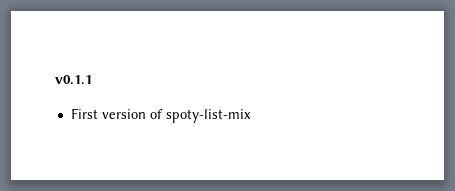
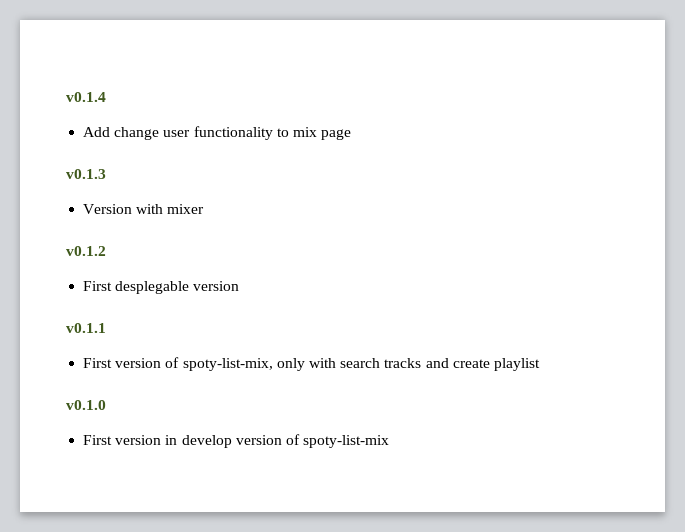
+ v0.1.4
+ Add change user functionality to mix page
+ v0.1.3
+ Version with mixer
+ v0.1.2
+ First desplegable version
  v0.1.1
- First version of spoty-list-mix
+ First version of spoty-list-mix, only with search tracks and create playlist
+ v0.1.0
+ First version in develop version of spoty-list-mix

